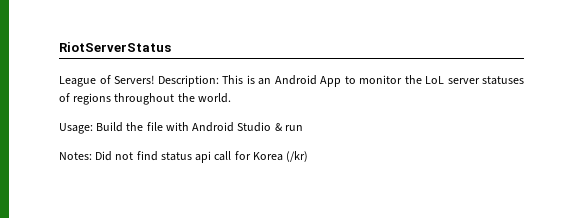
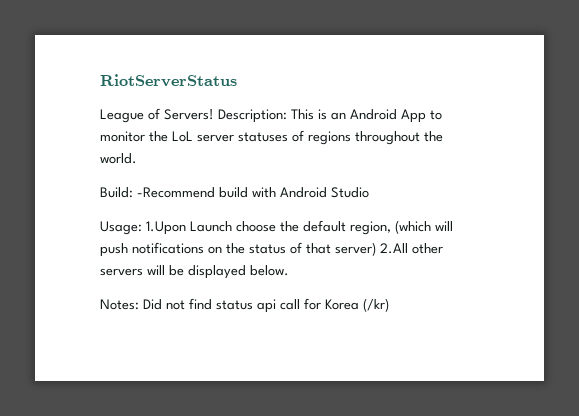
- Usage: Build the file with Android Studio & run
+ Build: -Recommend build with Android Studio
+ Usage: 1.Upon Launch choose the default region, (which will push notifications on the status of that server) 2.All other servers will be displayed below.

